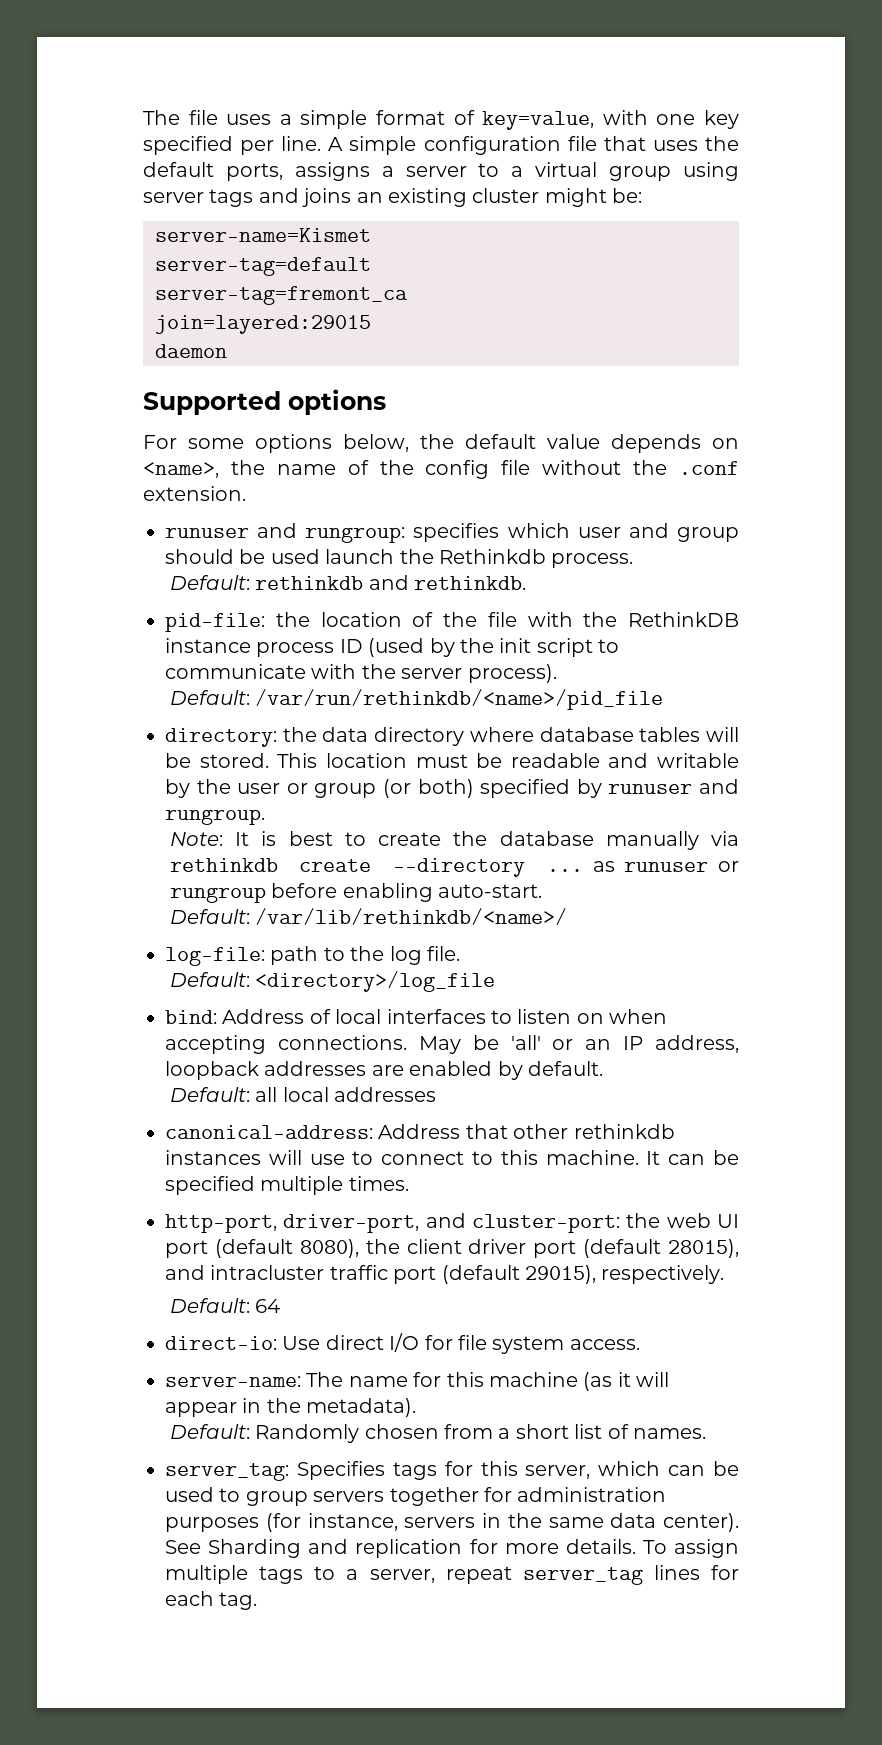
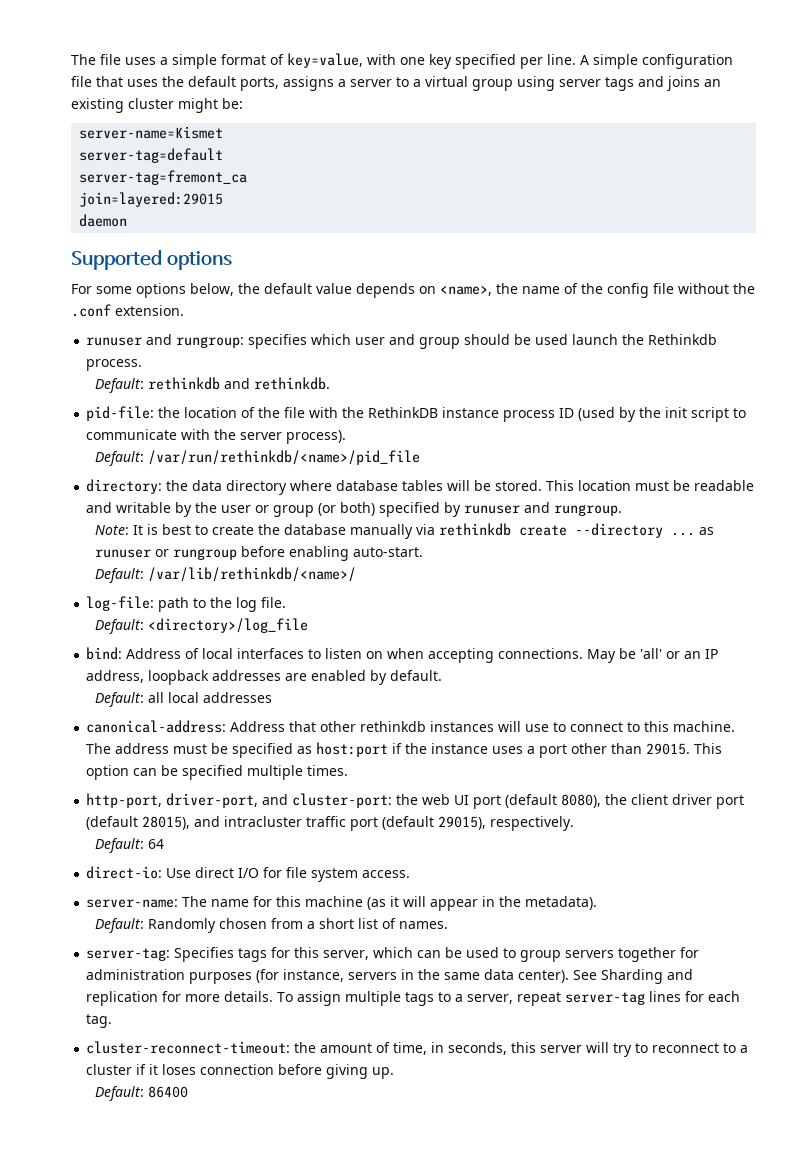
- It can be specified multiple times.
+ The address must be specified as host:port if the instance uses a port other than 29015. This option can be specified multiple times.
- server_tag: Specifies tags for this server, which can be used to group servers together for administration purposes (for instance, servers in the same data center).
+ server-tag: Specifies tags for this server, which can be used to group servers together for administration purposes (for instance, servers in the same data center).
- To assign multiple tags to a server, repeat server_tag lines for each tag.
+ To assign multiple tags to a server, repeat server-tag lines for each tag.
+ cluster-reconnect-timeout: the amount of time, in seconds, this server will try to reconnect to a cluster if it loses connection before giving up.
+ Default: 86400

